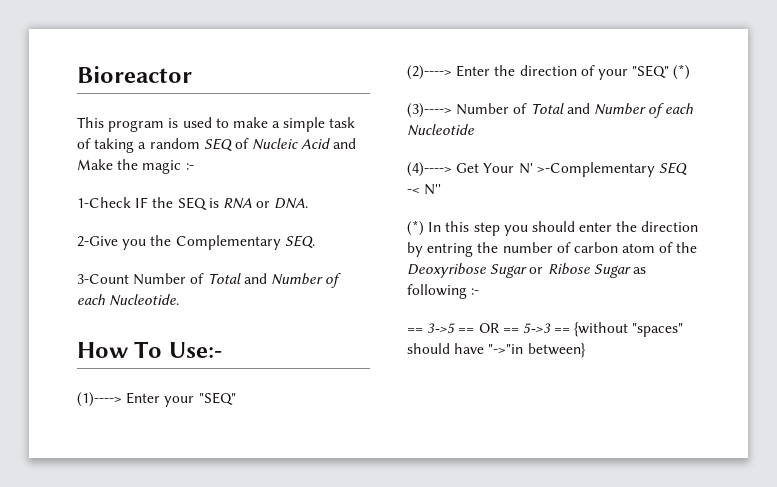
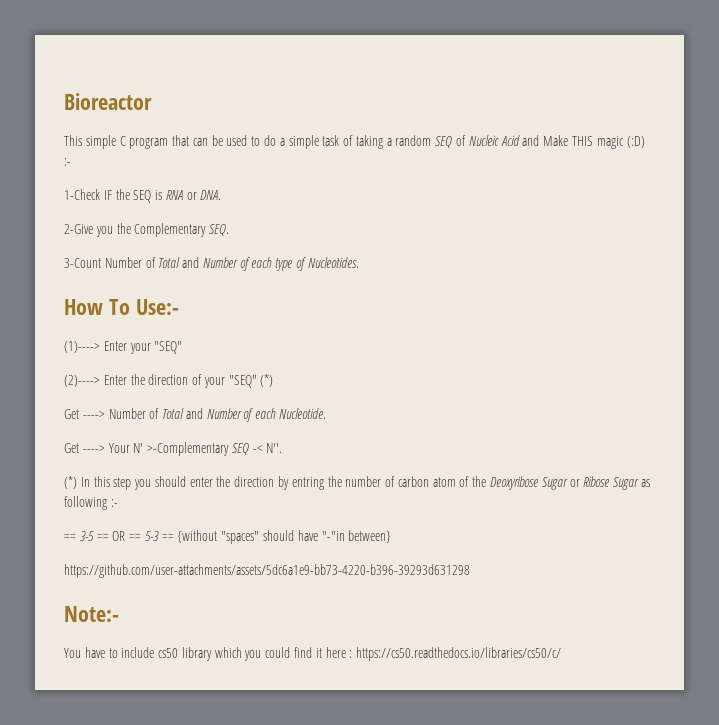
- This program is used to make a simple task of taking a random SEQ of Nucleic Acid and Make the magic :-
+ This simple C program that can be used to do a simple task of taking a random SEQ of Nucleic Acid and Make THIS magic (:D) :-
- 3-Count Number of Total and Number of each Nucleotide.
+ 3-Count Number of Total and Number of each type of Nucleotides.
- (3)----> Number of Total and Number of each Nucleotide
- (4)----> Get Your N' >-Complementary SEQ -< N''
+ Get ----> Number of Total and Number of each Nucleotide.
+ Get ----> Your N' >-Complementary SEQ -< N''.
- == 3->5 == OR == 5->3 == {without "spaces" should have "->"in between}
+ == 3-5 == OR == 5-3 == {without "spaces" should have "-"in between}
+ https://github.com/user-attachments/assets/5dc6a1e9-bb73-4220-b396-39293d631298
+ Note:-
+ You have to include cs50 library which you could find it here : https://cs50.readthedocs.io/libraries/cs50/c/

